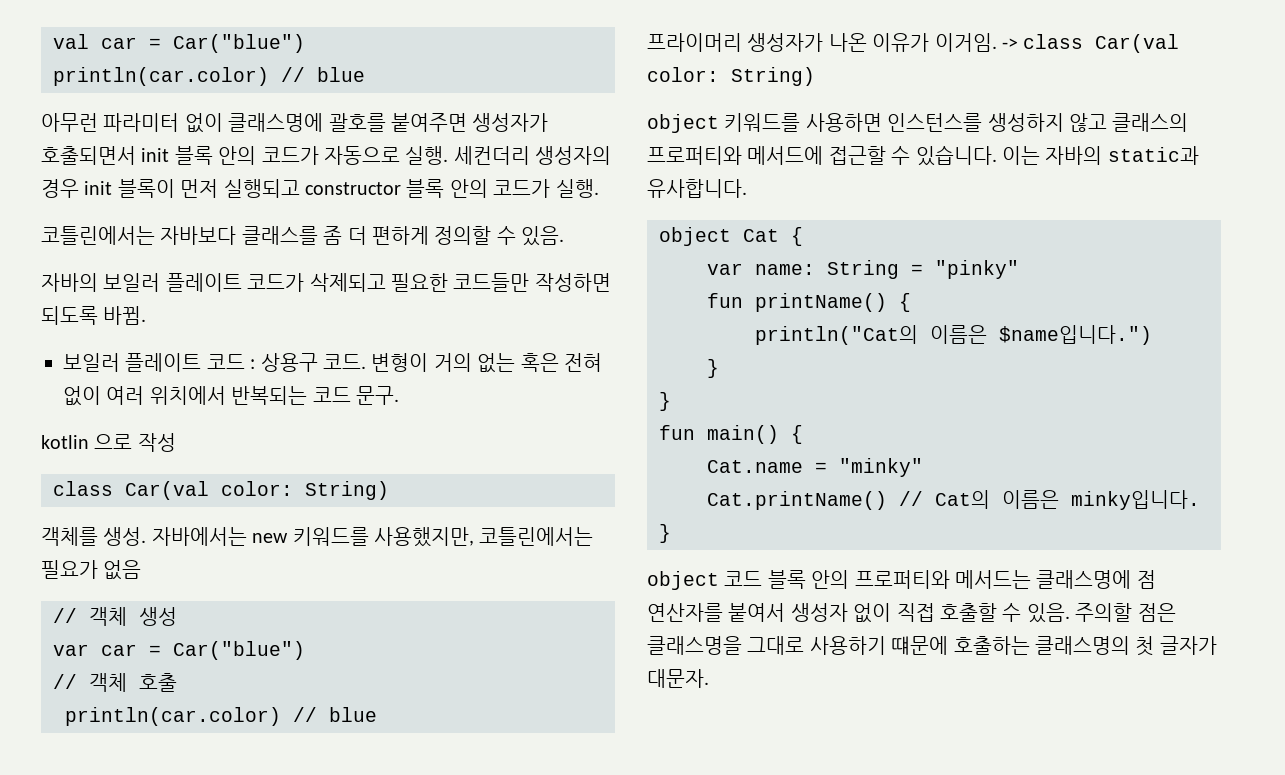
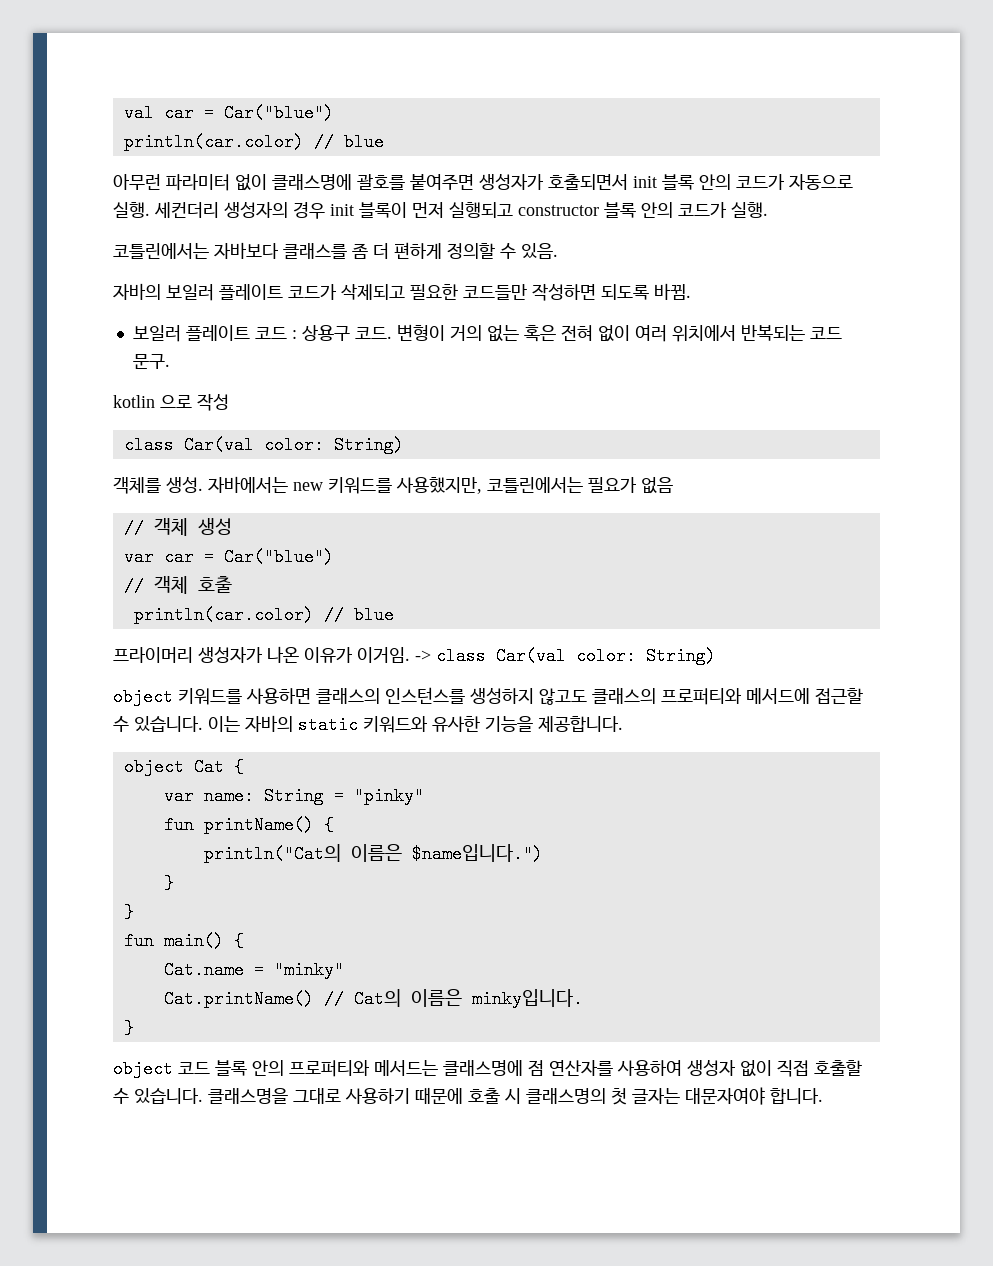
- object 키워드를 사용하면 인스턴스를 생성하지 않고 클래스의 프로퍼티와 메서드에 접근할 수 있습니다.
+ object 키워드를 사용하면 클래스의 인스턴스를 생성하지 않고도 클래스의 프로퍼티와 메서드에 접근할 수 있습니다.
- 이는 자바의 static과 유사합니다.
+ 이는 자바의 static 키워드와 유사한 기능을 제공합니다.
- object 코드 블록 안의 프로퍼티와 메서드는 클래스명에 점 연산자를 붙여서 생성자 없이 직접 호출할 수 있음. 주의할 점은 클래스명을 그대로 사용하기 떄문에 호출하는 클래스명의 첫 글자가 대문자.
+ object 코드 블록 안의 프로퍼티와 메서드는 클래스명에 점 연산자를 사용하여 생성자 없이 직접 호출할 수 있습니다. 클래스명을 그대로 사용하기 때문에 호출 시 클래스명의 첫 글자는 대문자여야 합니다.

